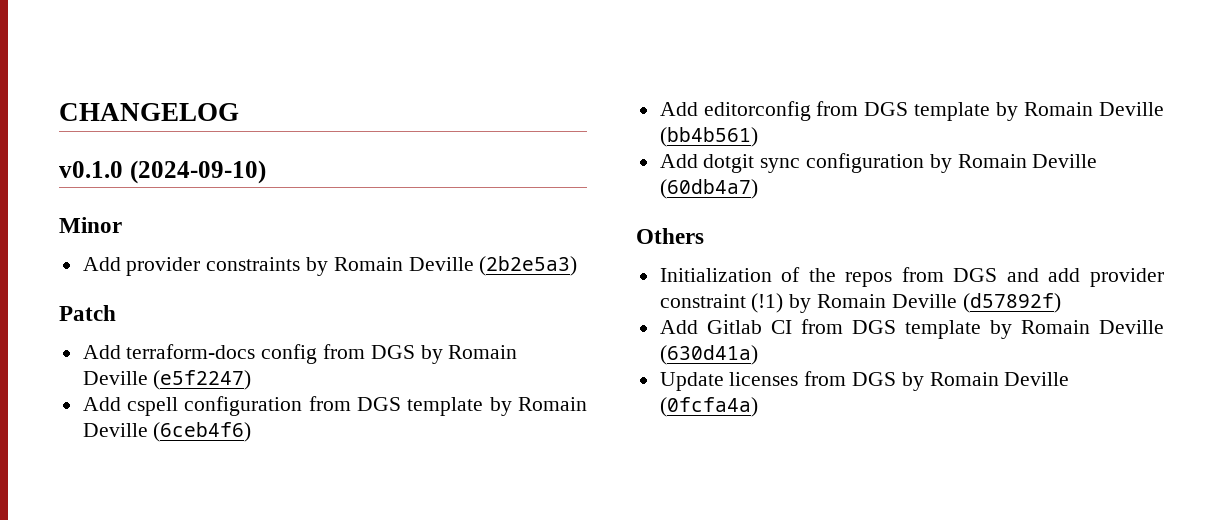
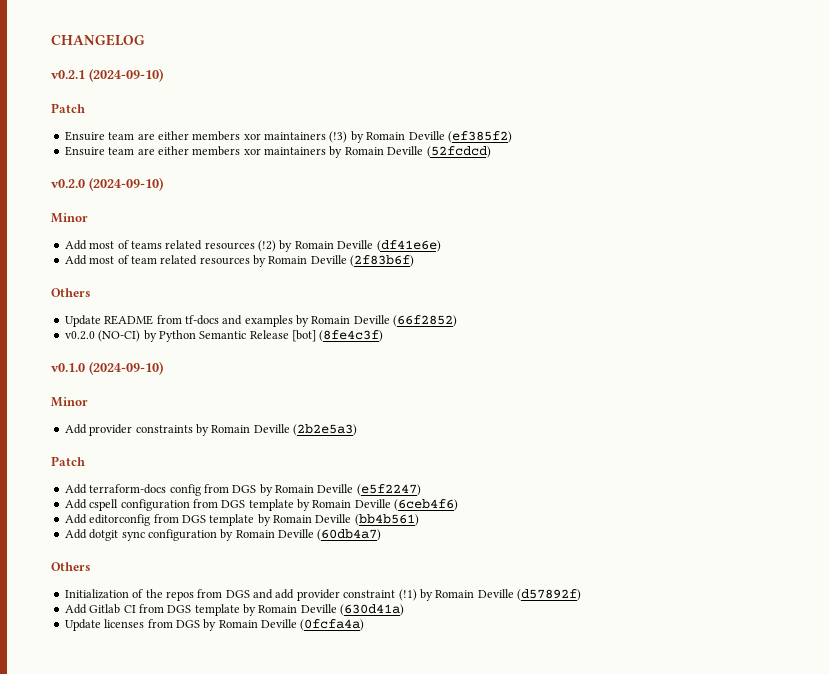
+ v0.2.1 (2024-09-10)
+ Patch
+ Ensuire team are either members xor maintainers (!3) by Romain Deville (ef385f2)
+ Ensuire team are either members xor maintainers by Romain Deville (52fcdcd)
+ v0.2.0 (2024-09-10)
+ Minor
+ Add most of teams related resources (!2) by Romain Deville (df41e6e)
+ Add most of team related resources by Romain Deville (2f83b6f)
+ Others
+ Update README from tf-docs and examples by Romain Deville (66f2852)
+ v0.2.0 (NO-CI) by Python Semantic Release [bot] (8fe4c3f)

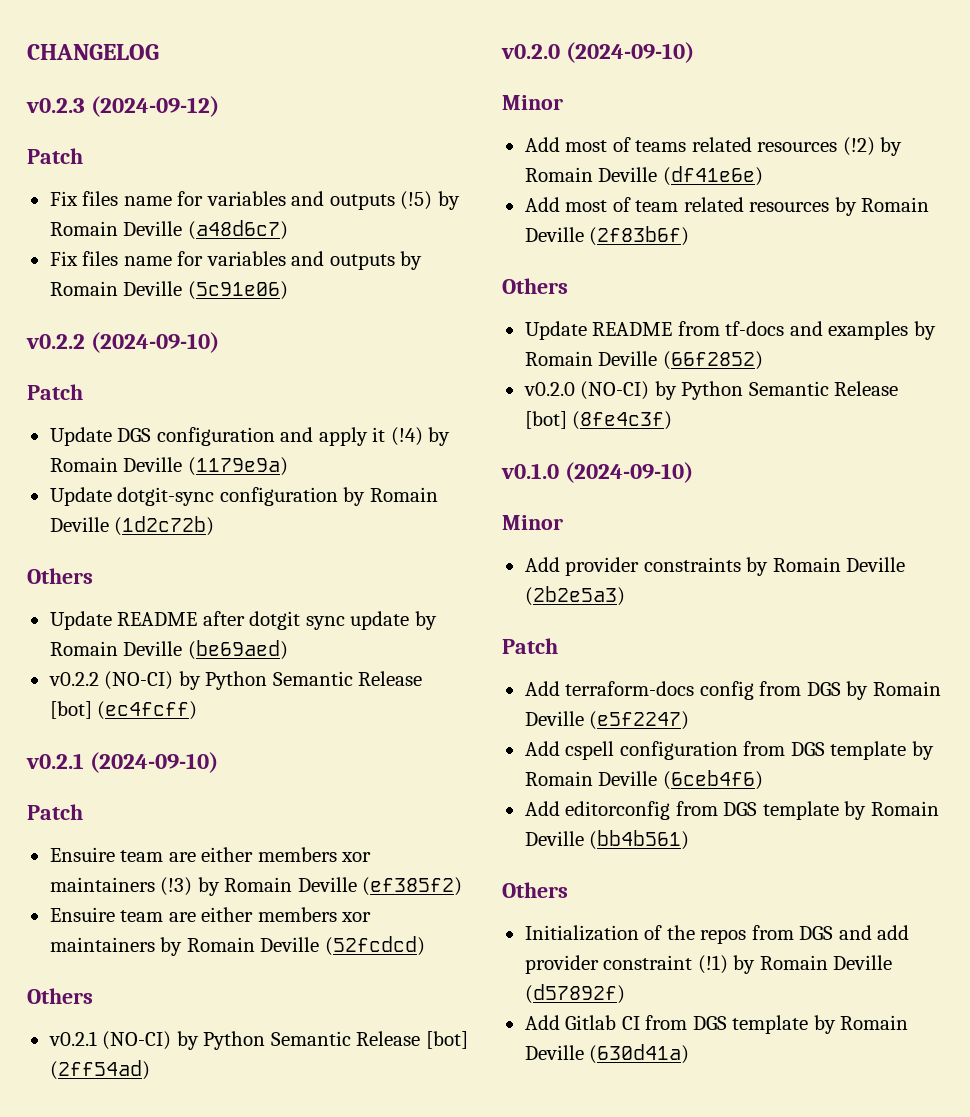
+ v0.2.3 (2024-09-12)
+ Patch
+ Fix files name for variables and outputs (!5) by Romain Deville (a48d6c7)
+ Fix files name for variables and outputs by Romain Deville (5c91e06)
+ v0.2.2 (2024-09-10)
+ Patch
+ Update DGS configuration and apply it (!4) by Romain Deville (1179e9a)
+ Update dotgit-sync configuration by Romain Deville (1d2c72b)
+ Others
+ Update README after dotgit sync update by Romain Deville (be69aed)
+ v0.2.2 (NO-CI) by Python Semantic Release [bot] (ec4fcff)
  Ensuire team are either members xor maintainers by Romain Deville (52fcdcd)
+ Others
+ v0.2.1 (NO-CI) by Python Semantic Release [bot] (2ff54ad)
- Add dotgit sync configuration by Romain Deville (60db4a7)
- Update licenses from DGS by Romain Deville (0fcfa4a)

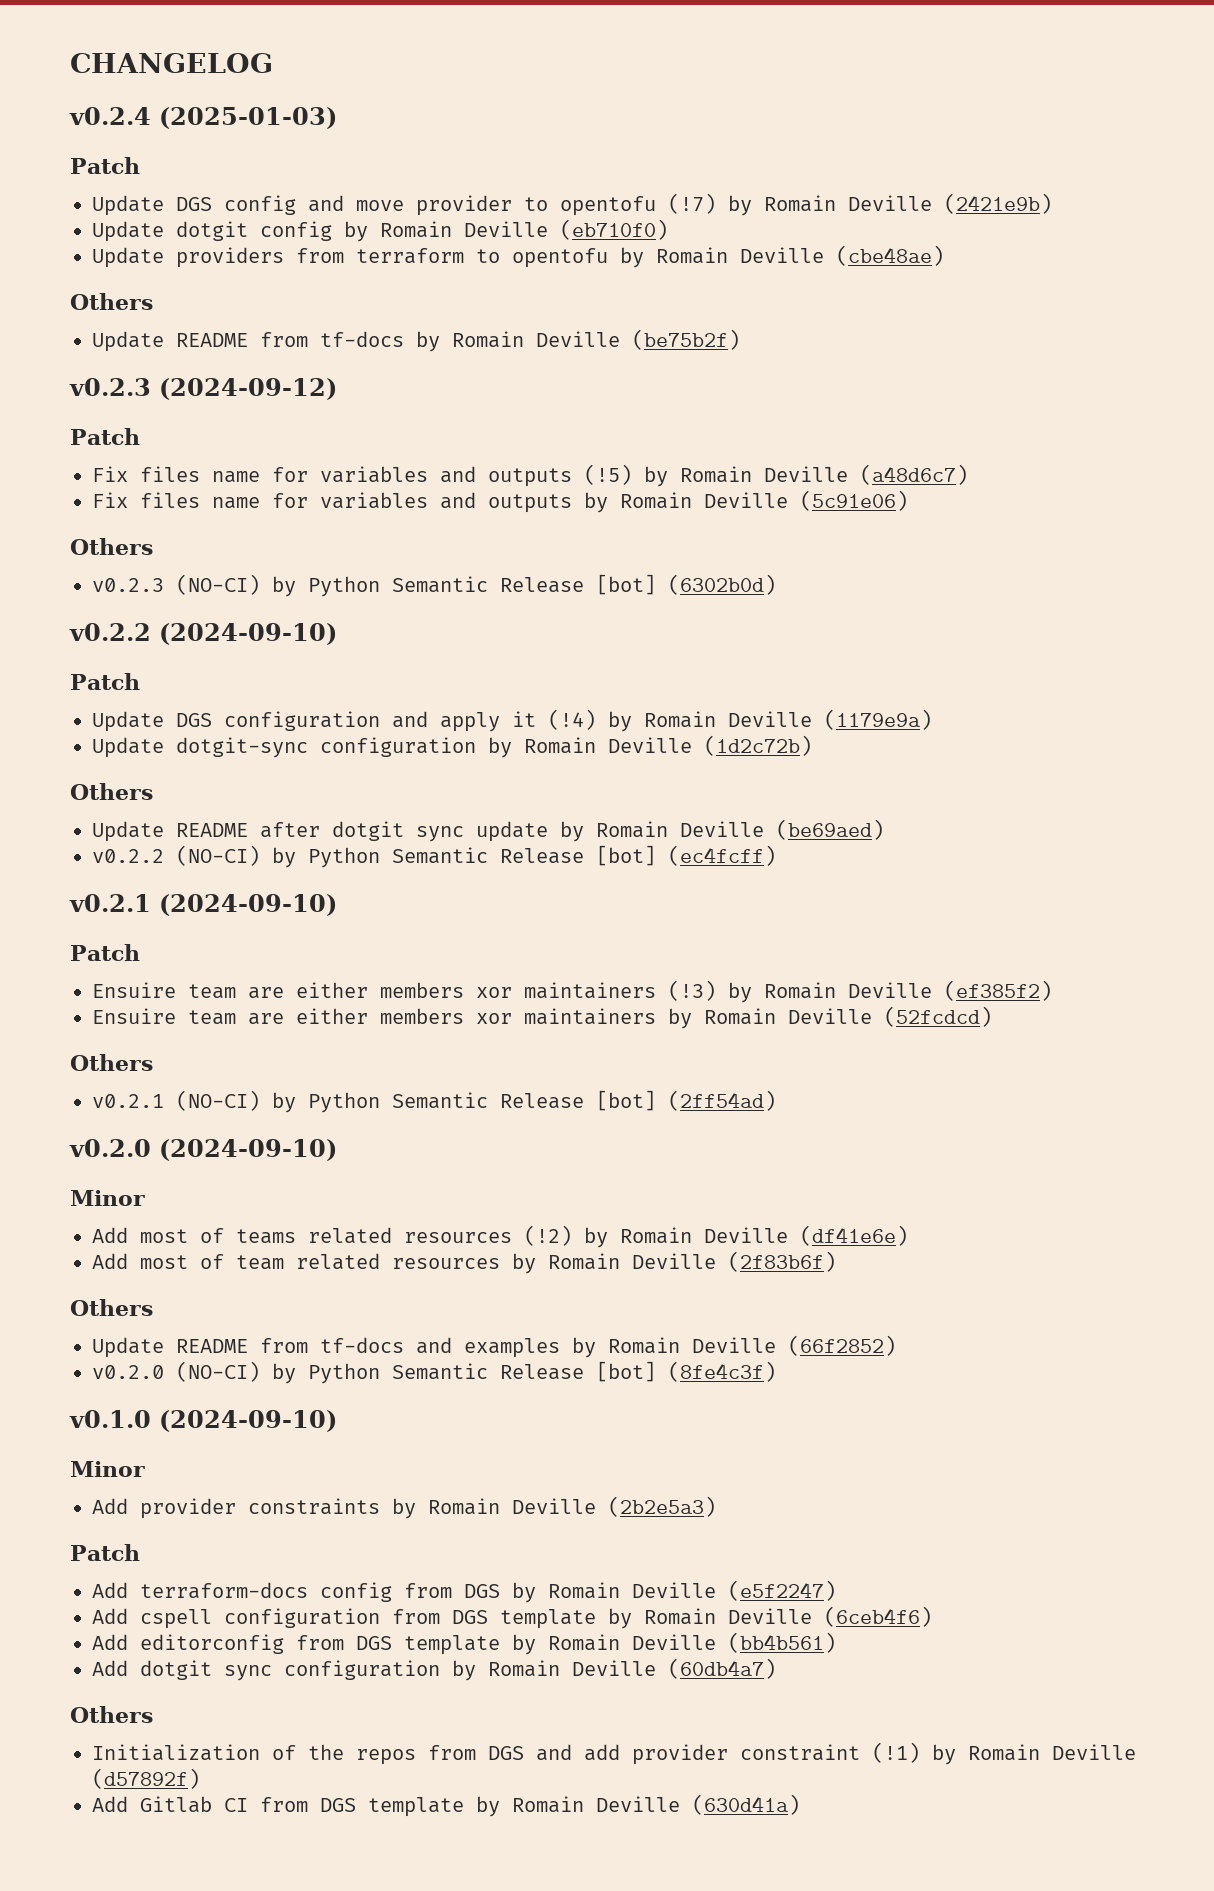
+ v0.2.4 (2025-01-03)
+ Patch
+ Update DGS config and move provider to opentofu (!7) by Romain Deville (2421e9b)
+ Update dotgit config by Romain Deville (eb710f0)
+ Update providers from terraform to opentofu by Romain Deville (cbe48ae)
+ Others
+ Update README from tf-docs by Romain Deville (be75b2f)
  Fix files name for variables and outputs by Romain Deville (5c91e06)
+ Others
+ v0.2.3 (NO-CI) by Python Semantic Release [bot] (6302b0d)
+ Add dotgit sync configuration by Romain Deville (60db4a7)

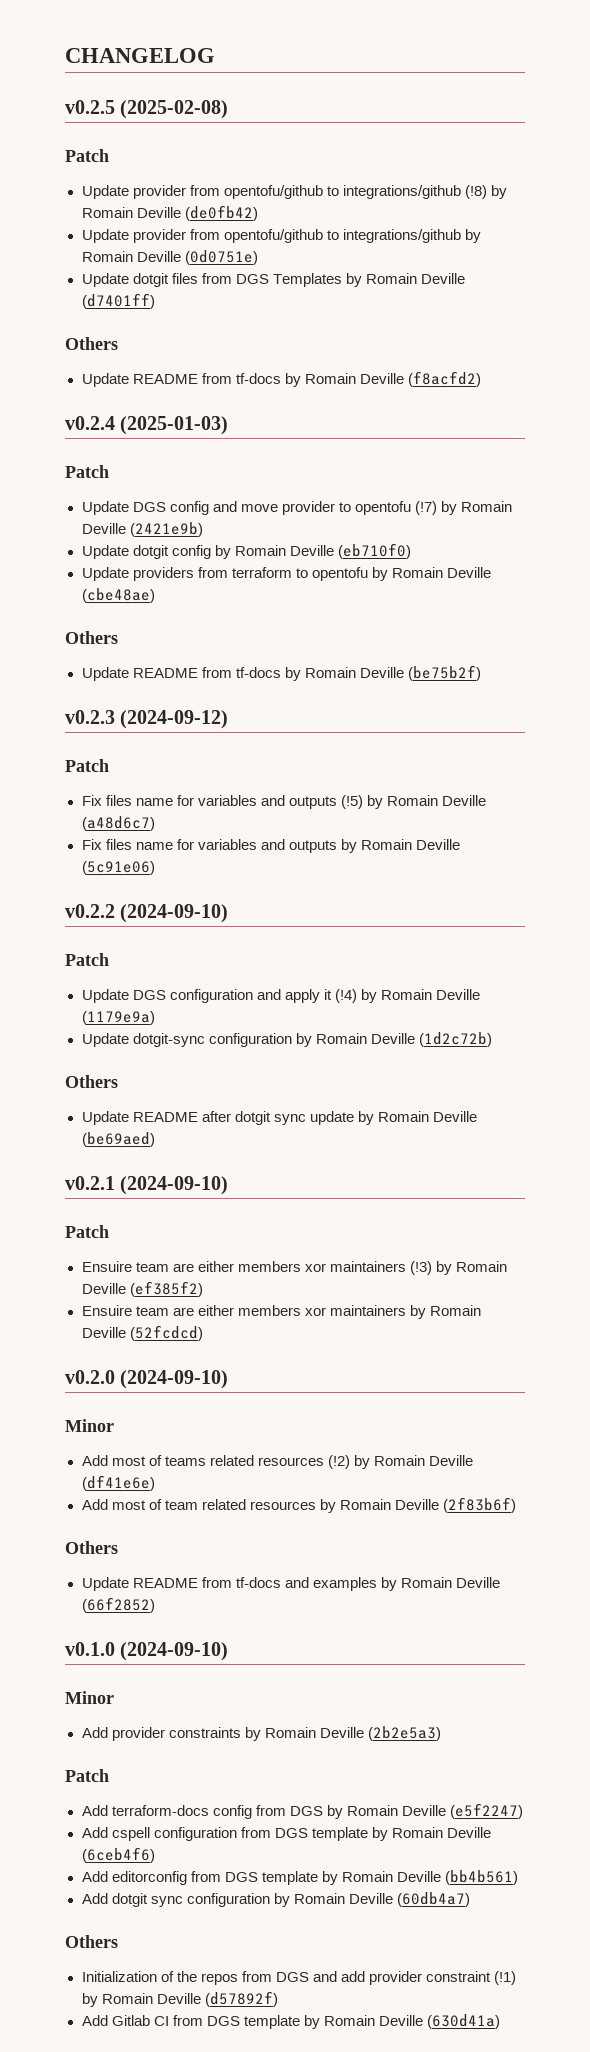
+ v0.2.5 (2025-02-08)
+ Patch
+ Update provider from opentofu/github to integrations/github (!8) by Romain Deville (de0fb42)
+ Update provider from opentofu/github to integrations/github by Romain Deville (0d0751e)
+ Update dotgit files from DGS Templates by Romain Deville (d7401ff)
+ Others
+ Update README from tf-docs by Romain Deville (f8acfd2)
  Fix files name for variables and outputs by Romain Deville (5c91e06)
- Others
- v0.2.3 (NO-CI) by Python Semantic Release [bot] (6302b0d)
- v0.2.2 (NO-CI) by Python Semantic Release [bot] (ec4fcff)
  Ensuire team are either members xor maintainers by Romain Deville (52fcdcd)
- Others
- v0.2.1 (NO-CI) by Python Semantic Release [bot] (2ff54ad)
- v0.2.0 (NO-CI) by Python Semantic Release [bot] (8fe4c3f)

